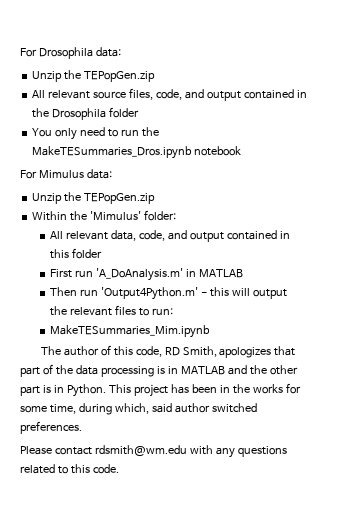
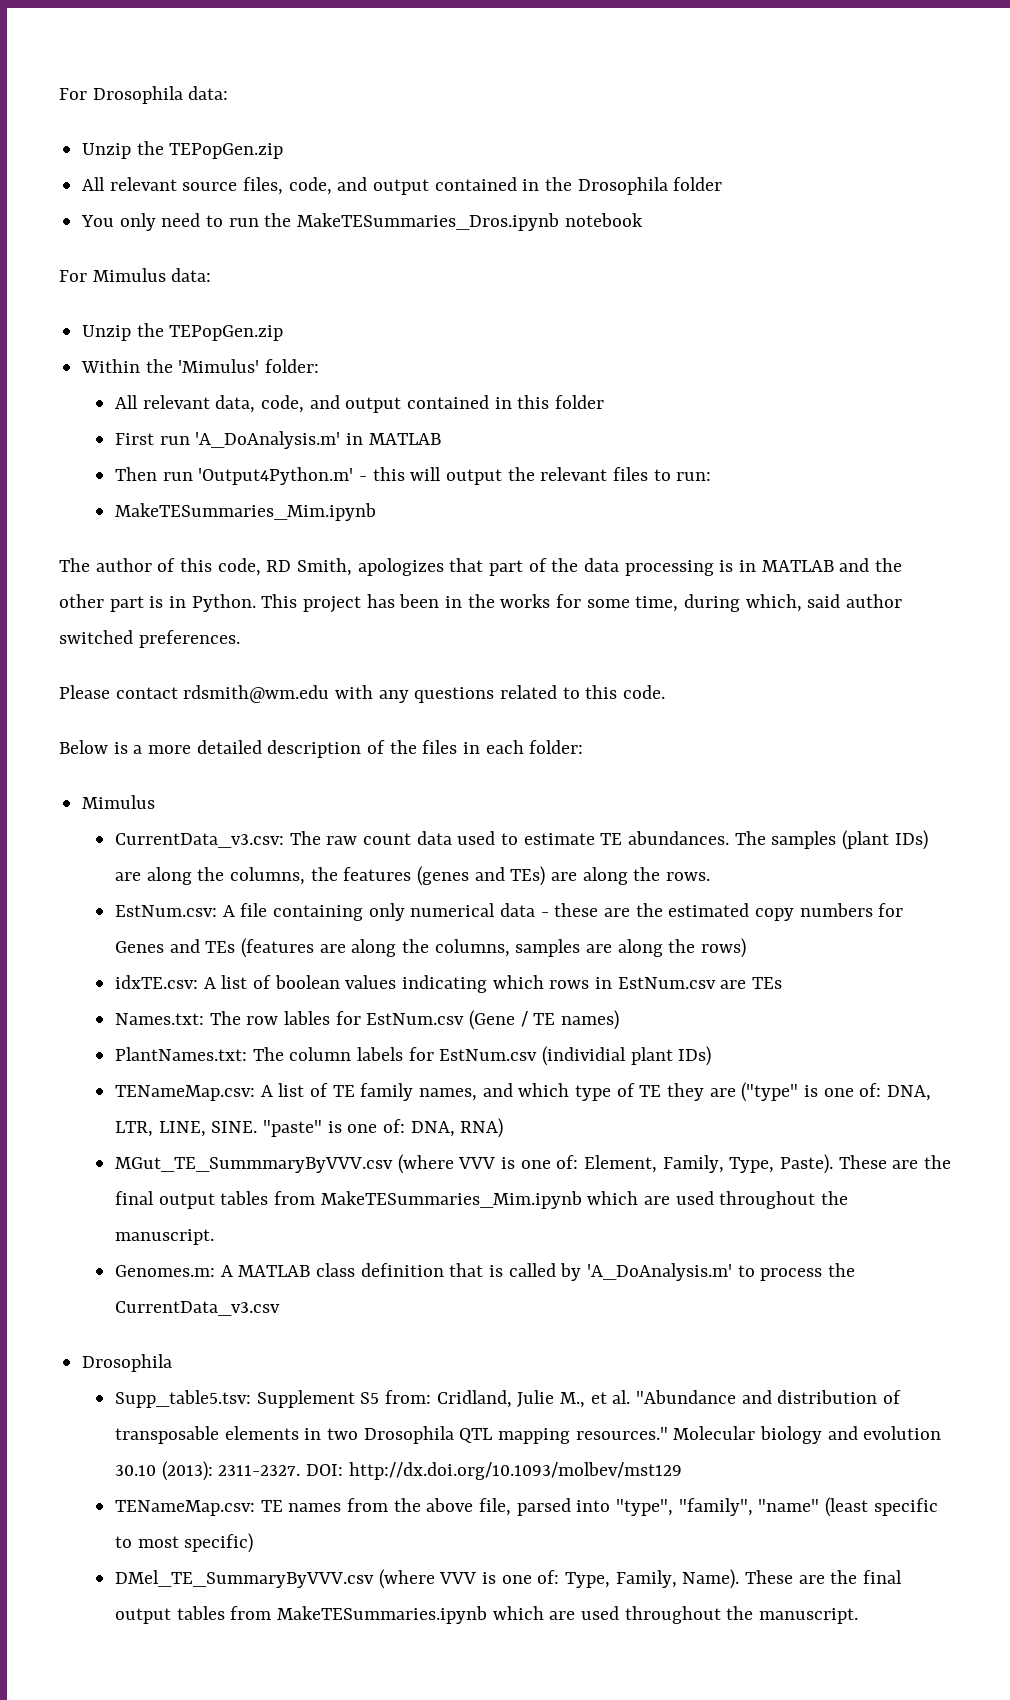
+ Below is a more detailed description of the files in each folder:
+ Mimulus
+ CurrentData_v3.csv: The raw count data used to estimate TE abundances. The samples (plant IDs) are along the columns, the features (genes and TEs) are along the rows.
+ EstNum.csv: A file containing only numerical data - these are the estimated copy numbers for Genes and TEs (features are along the columns, samples are along the rows)
+ idxTE.csv: A list of boolean values indicating which rows in EstNum.csv are TEs
+ Names.txt: The row lables for EstNum.csv (Gene / TE names)
+ PlantNames.txt: The column labels for EstNum.csv (individial plant IDs)
+ TENameMap.csv: A list of TE family names, and which type of TE they are ("type" is one of: DNA, LTR, LINE, SINE. "paste" is one of: DNA, RNA)
+ MGut_TE_SummmaryByVVV.csv (where VVV is one of: Element, Family, Type, Paste). These are the final output tables from MakeTESummaries_Mim.ipynb which are used throughout the manuscript.
+ Genomes.m: A MATLAB class definition that is called by 'A_DoAnalysis.m' to process the CurrentData_v3.csv
+ Drosophila
+ Supp_table5.tsv: Supplement S5 from: Cridland, Julie M., et al. "Abundance and distribution of transposable elements in two Drosophila QTL mapping resources." Molecular biology and evolution 30.10 (2013): 2311-2327. DOI: http://dx.doi.org/10.1093/molbev/mst129
+ TENameMap.csv: TE names from the above file, parsed into "type", "family", "name" (least specific to most specific)
+ DMel_TE_SummaryByVVV.csv (where VVV is one of: Type, Family, Name). These are the final output tables from MakeTESummaries.ipynb which are used throughout the manuscript.

